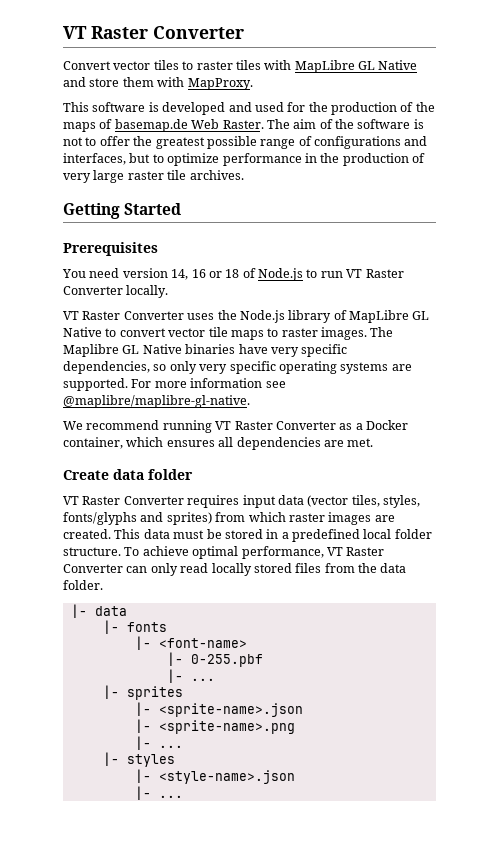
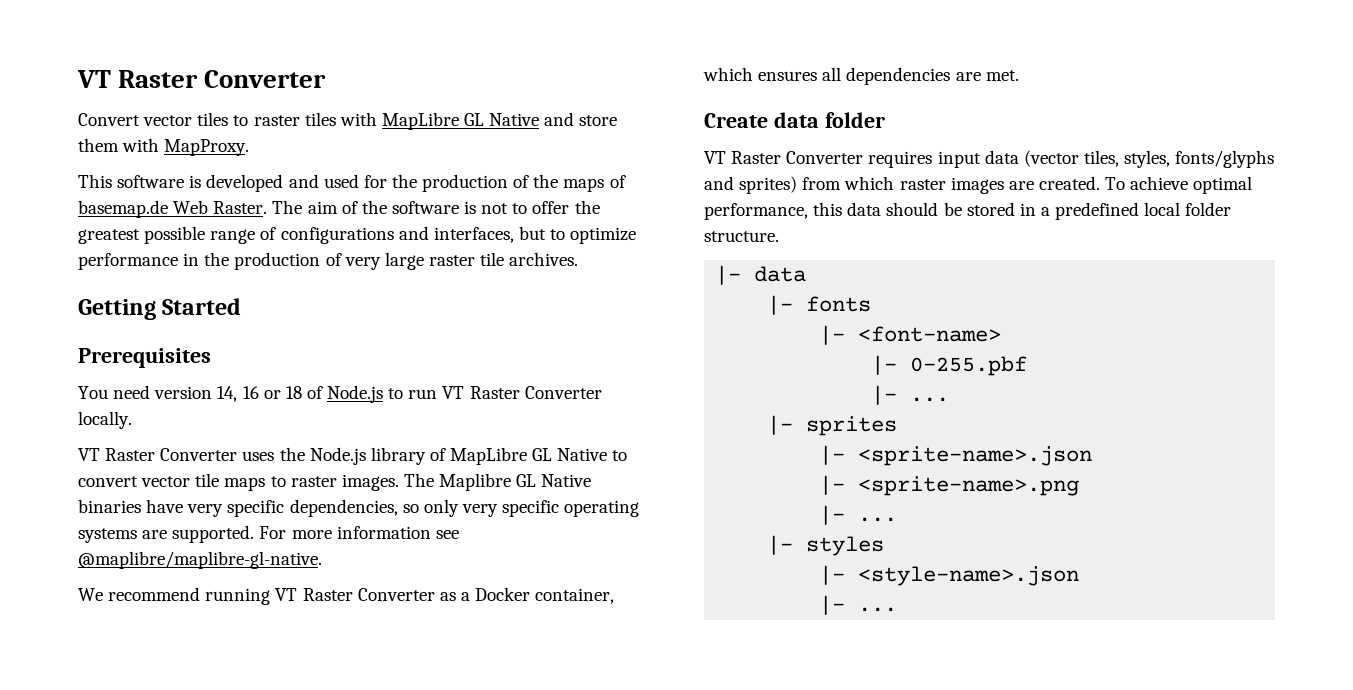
- This data must be stored in a predefined local folder structure. To achieve optimal performance, VT Raster Converter can only read locally stored files from the data folder.
+ To achieve optimal performance, this data should be stored in a predefined local folder structure.

